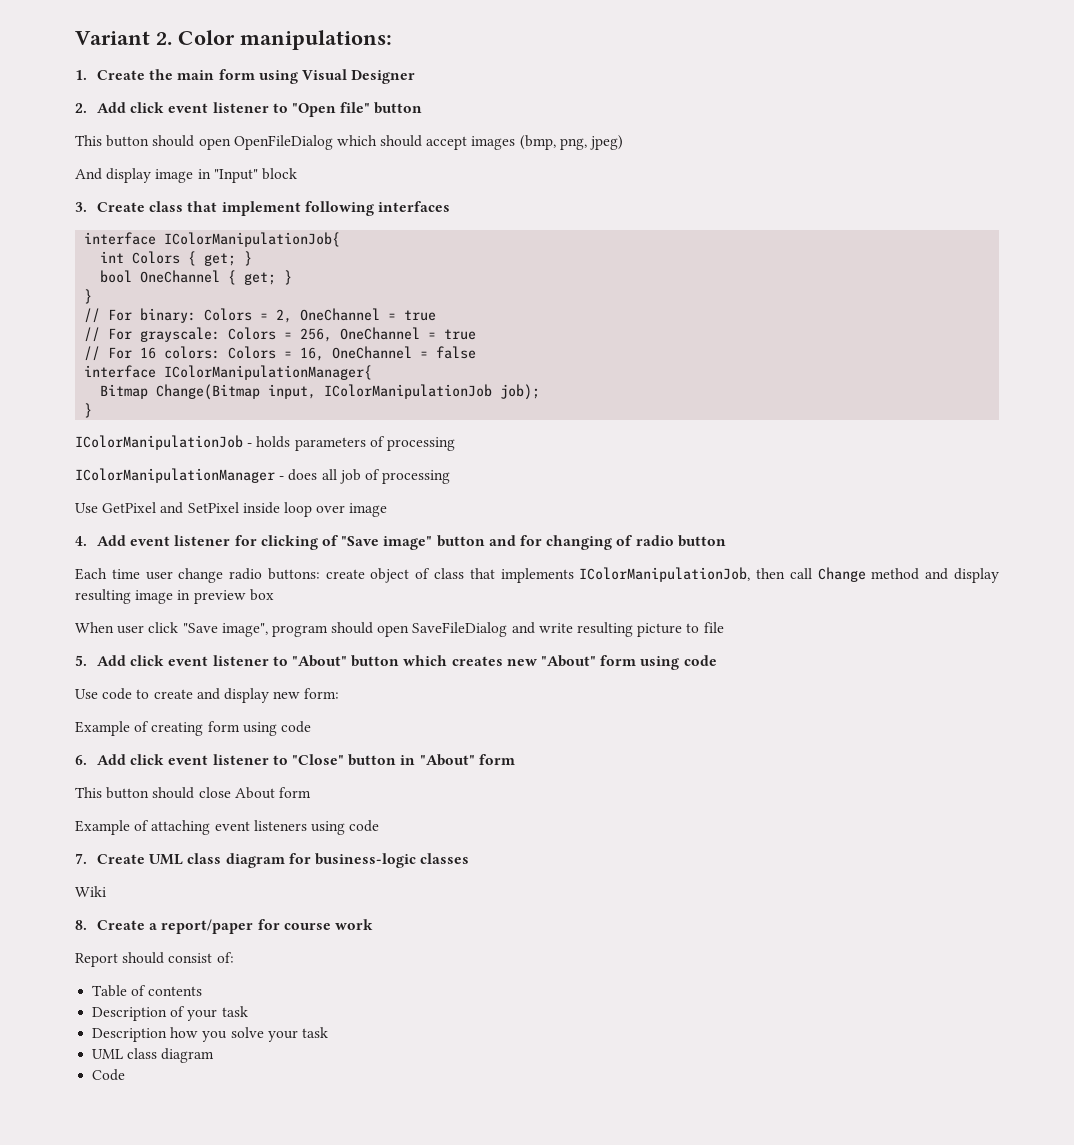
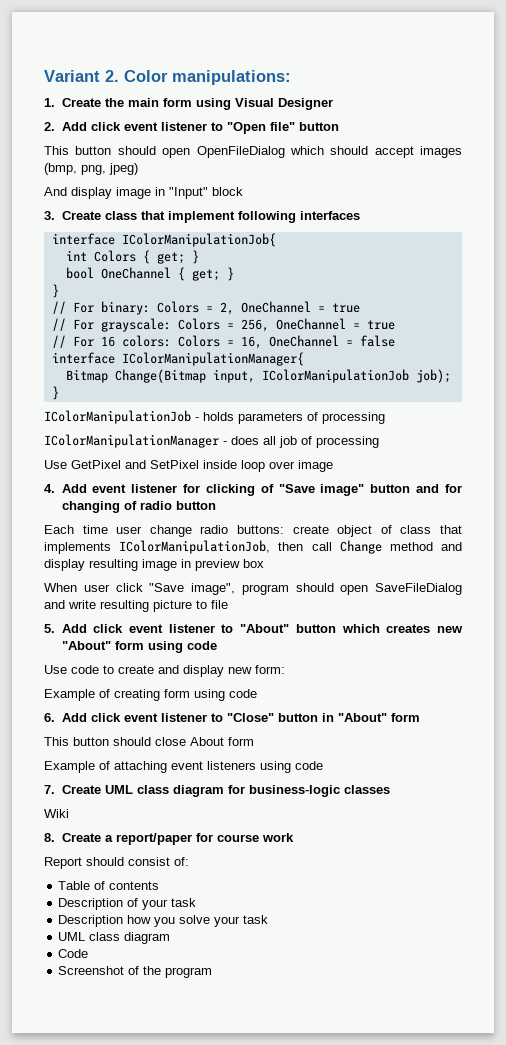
+ Screenshot of the program

